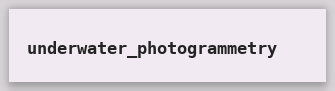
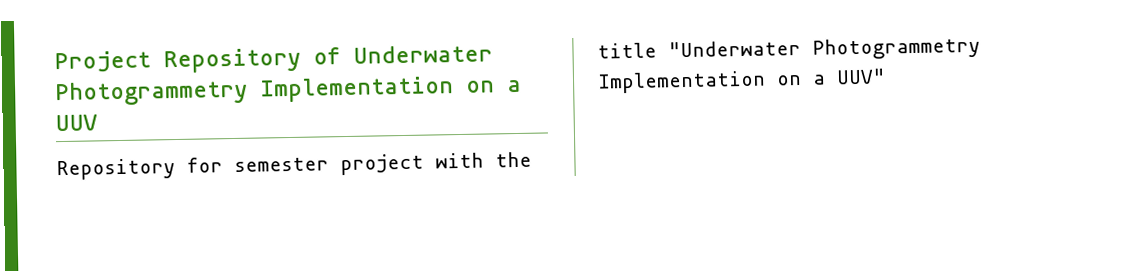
- underwater_photogrammetry
+ Project Repository of Underwater Photogrammetry Implementation on a UUV
+ Repository for semester project with the title "Underwater Photogrammetry Implementation on a UUV"

